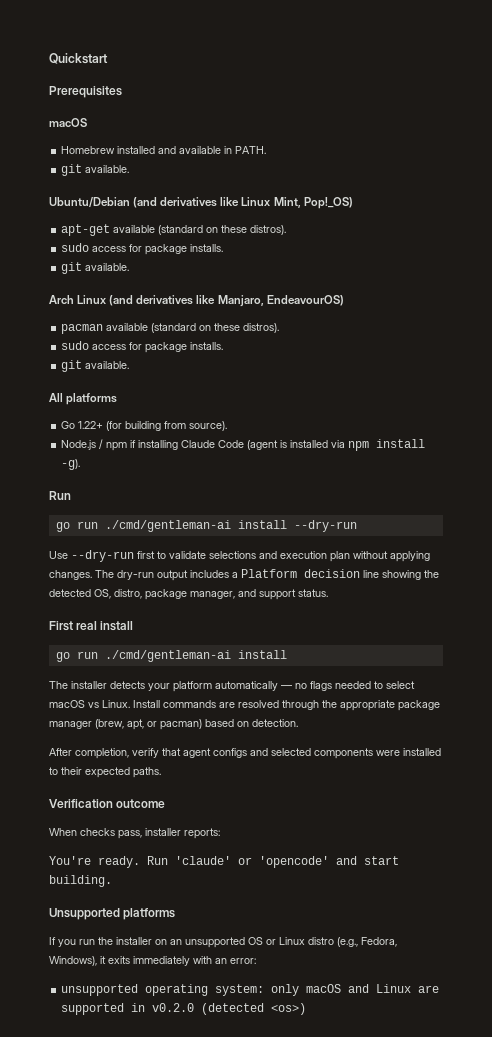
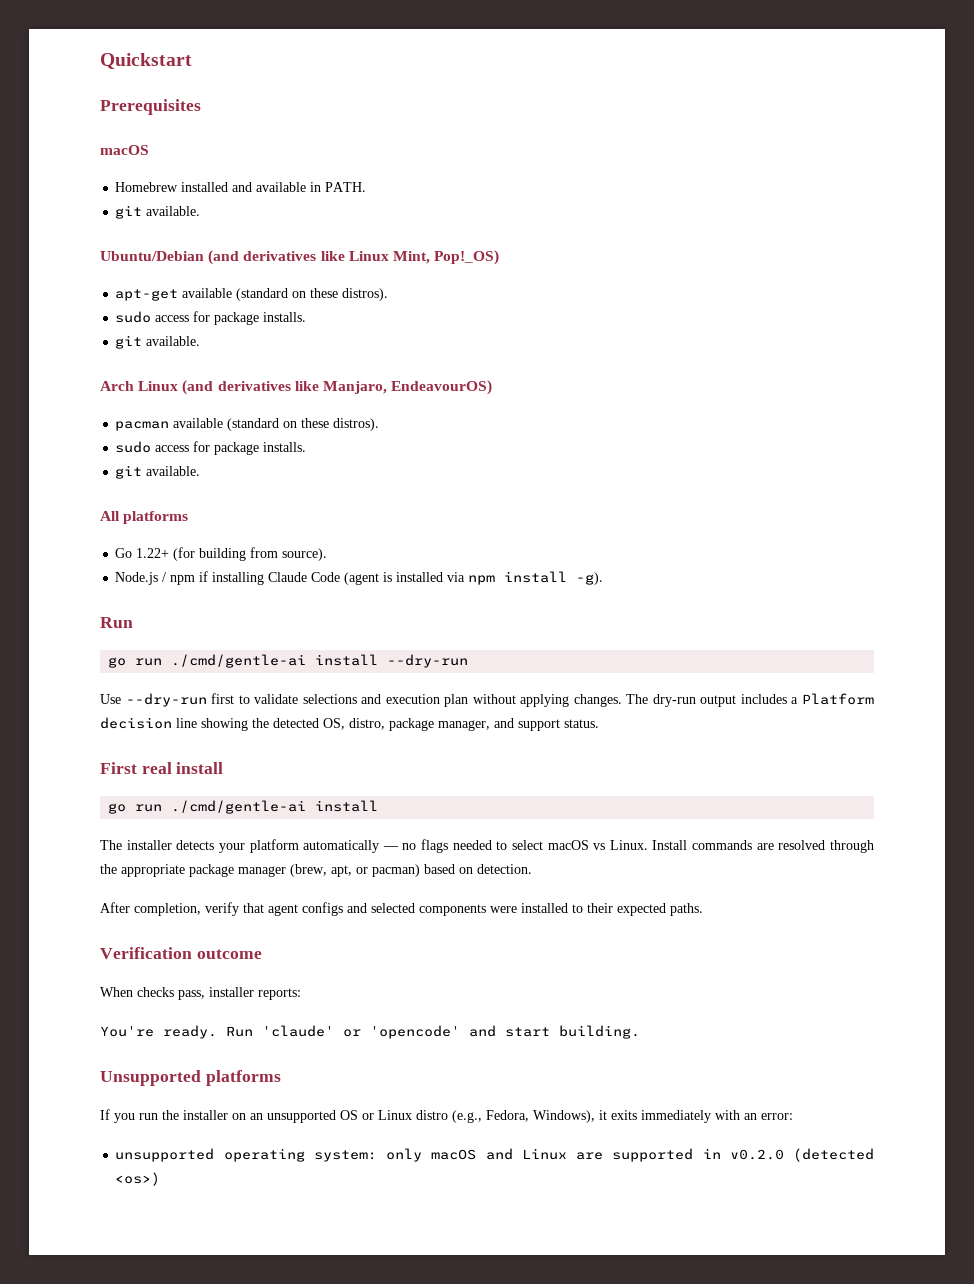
- go run ./cmd/gentleman-ai install --dry-run
+ go run ./cmd/gentle-ai install --dry-run
  First real install
- go run ./cmd/gentleman-ai install
+ go run ./cmd/gentle-ai install

